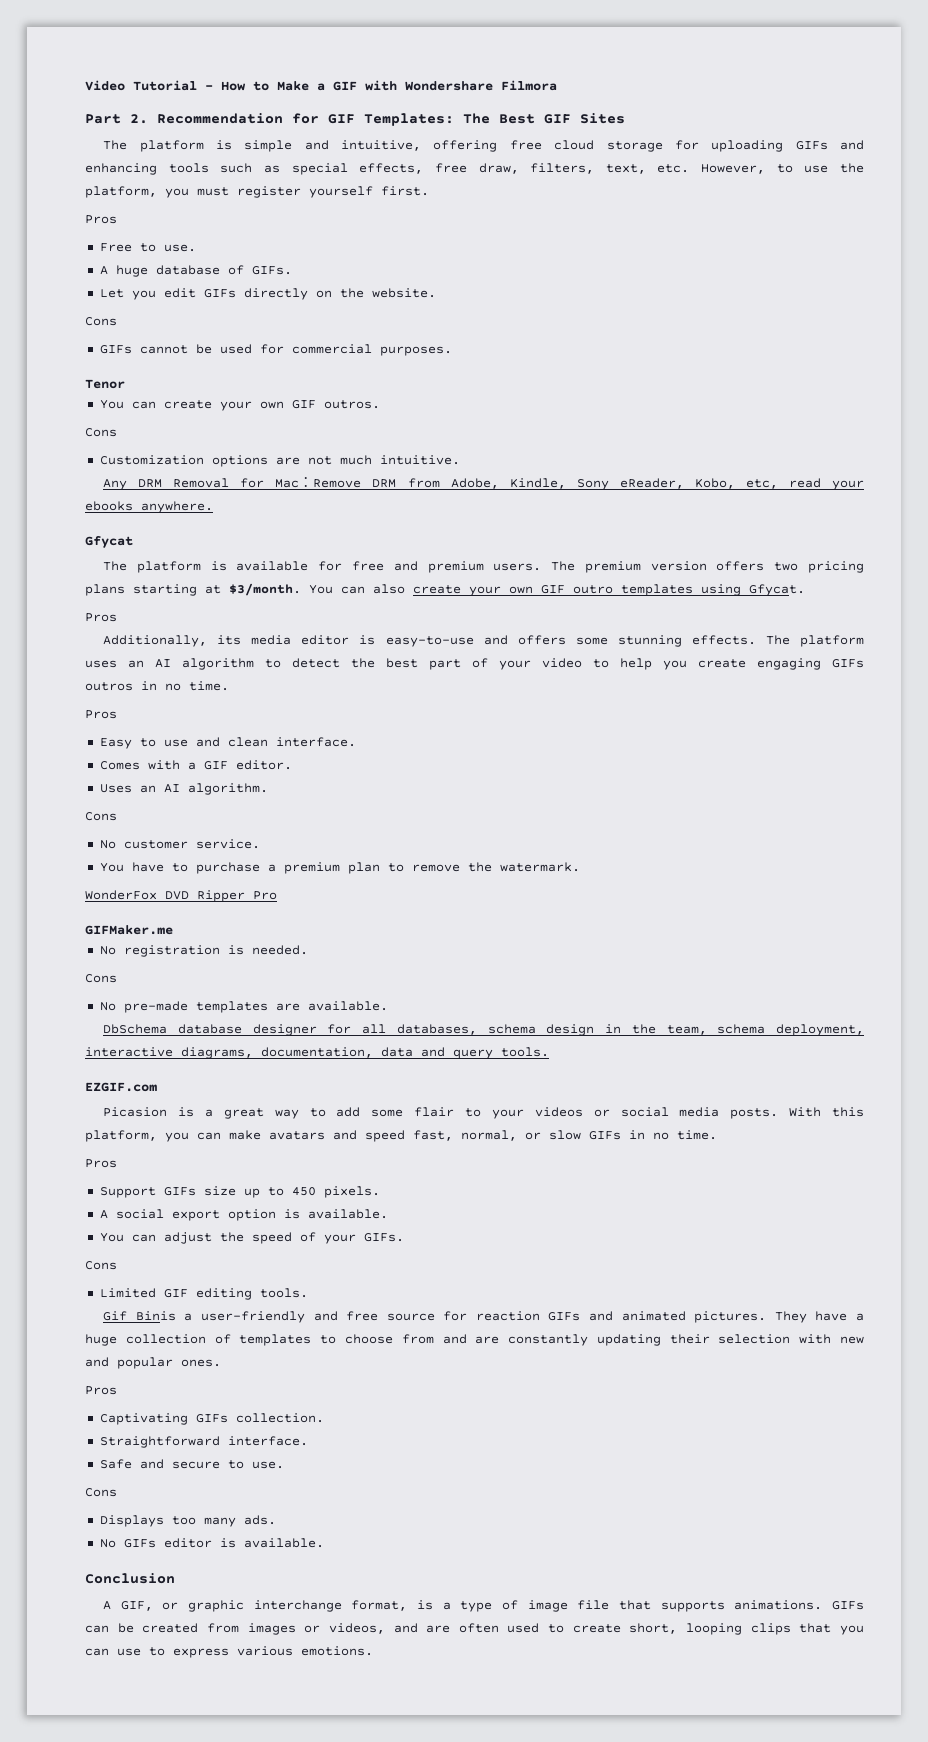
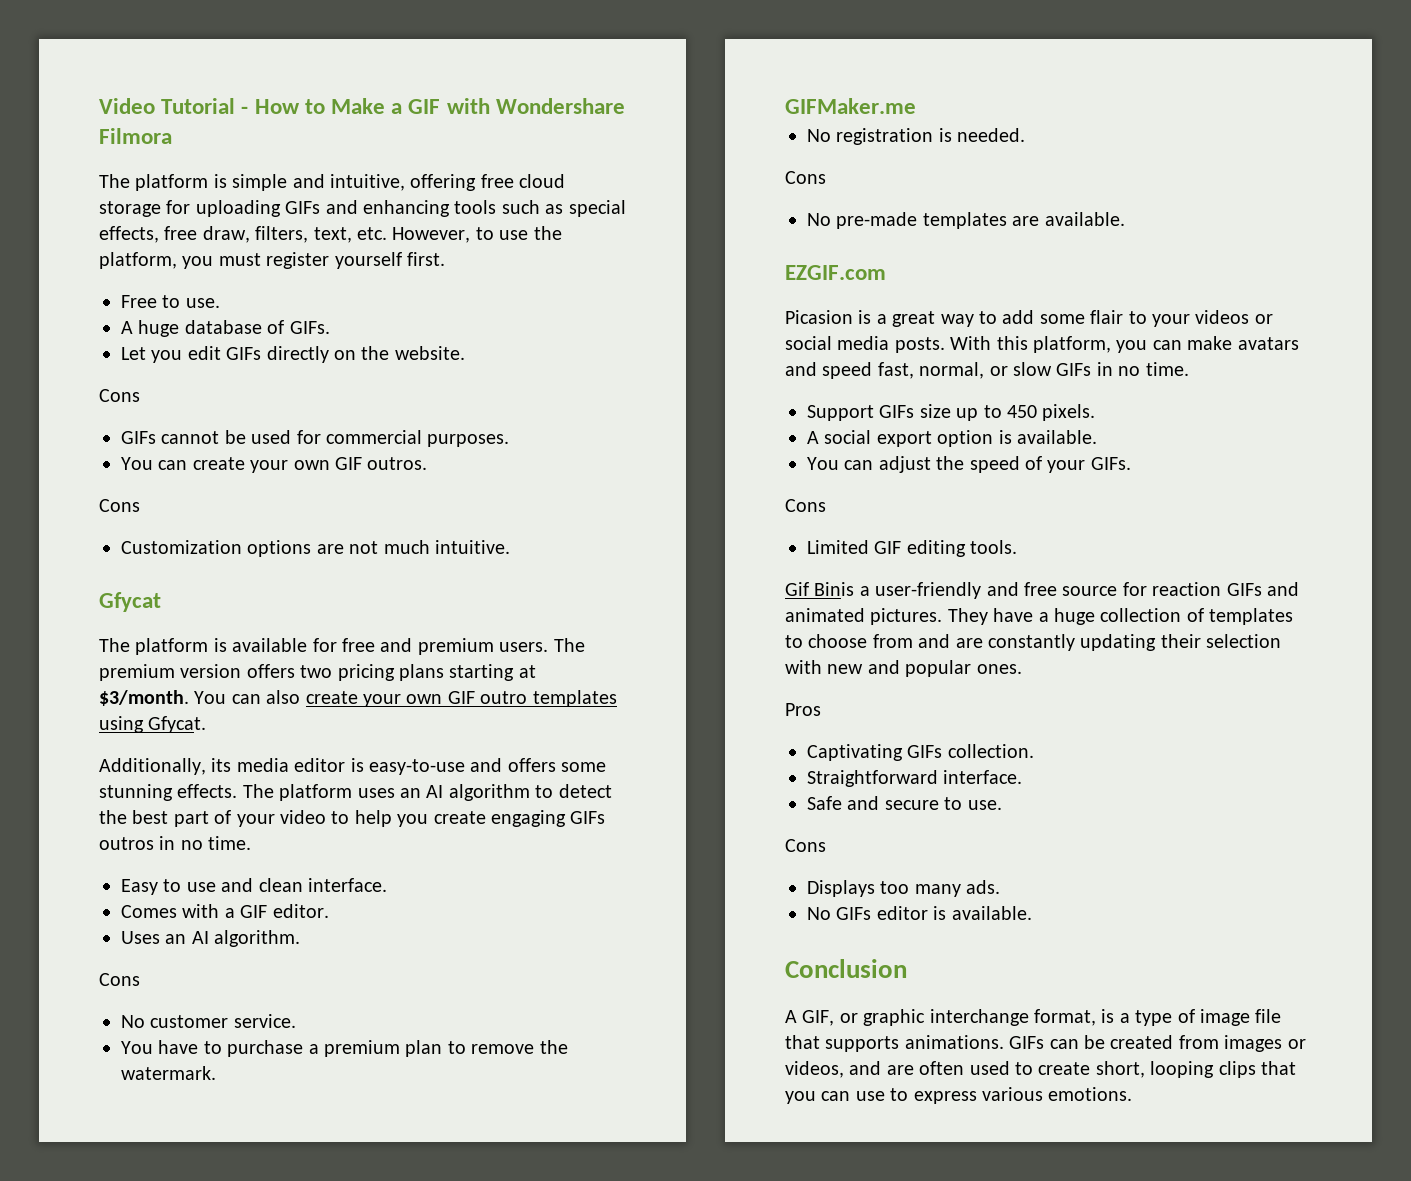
- Part 2. Recommendation for GIF Templates: The Best GIF Sites
  The platform is simple and intuitive, offering free cloud storage for uploading GIFs and enhancing tools such as special effects, free draw, filters, text, etc. However, to use the platform, you must register yourself first.
- Pros
- Tenor
- Any DRM Removal for Mac：Remove DRM from Adobe, Kindle, Sony eReader, Kobo, etc, read your ebooks anywhere.
  You can also create your own GIF outro templates using Gfycat.
- Pros
  The platform uses an AI algorithm to detect the best part of your video to help you create engaging GIFs outros in no time.
- Pros
- WonderFox DVD Ripper Pro
- DbSchema database designer for all databases, schema design in the team, schema deployment, interactive diagrams, documentation, data and query tools.
  With this platform, you can make avatars and speed fast, normal, or slow GIFs in no time.
- Pros

